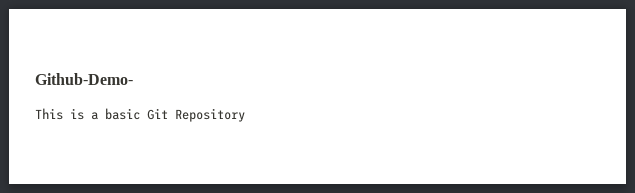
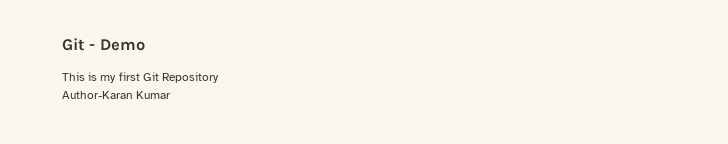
- Github-Demo-
+ Git - Demo
- This is a basic Git Repository
+ This is my first Git Repository
+ Author-Karan Kumar

